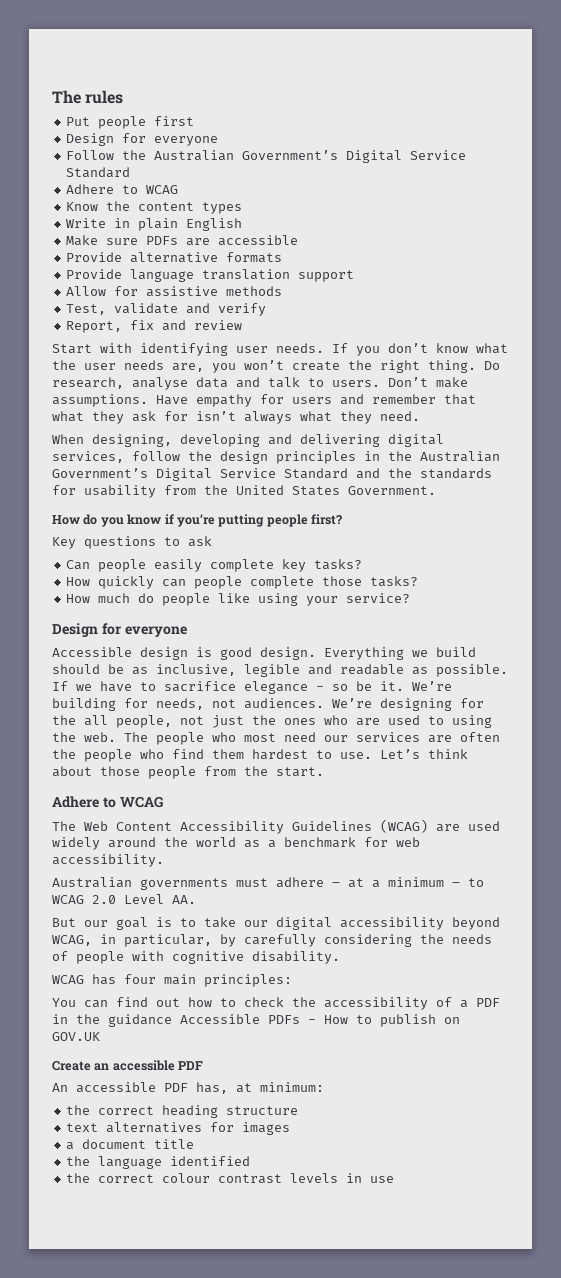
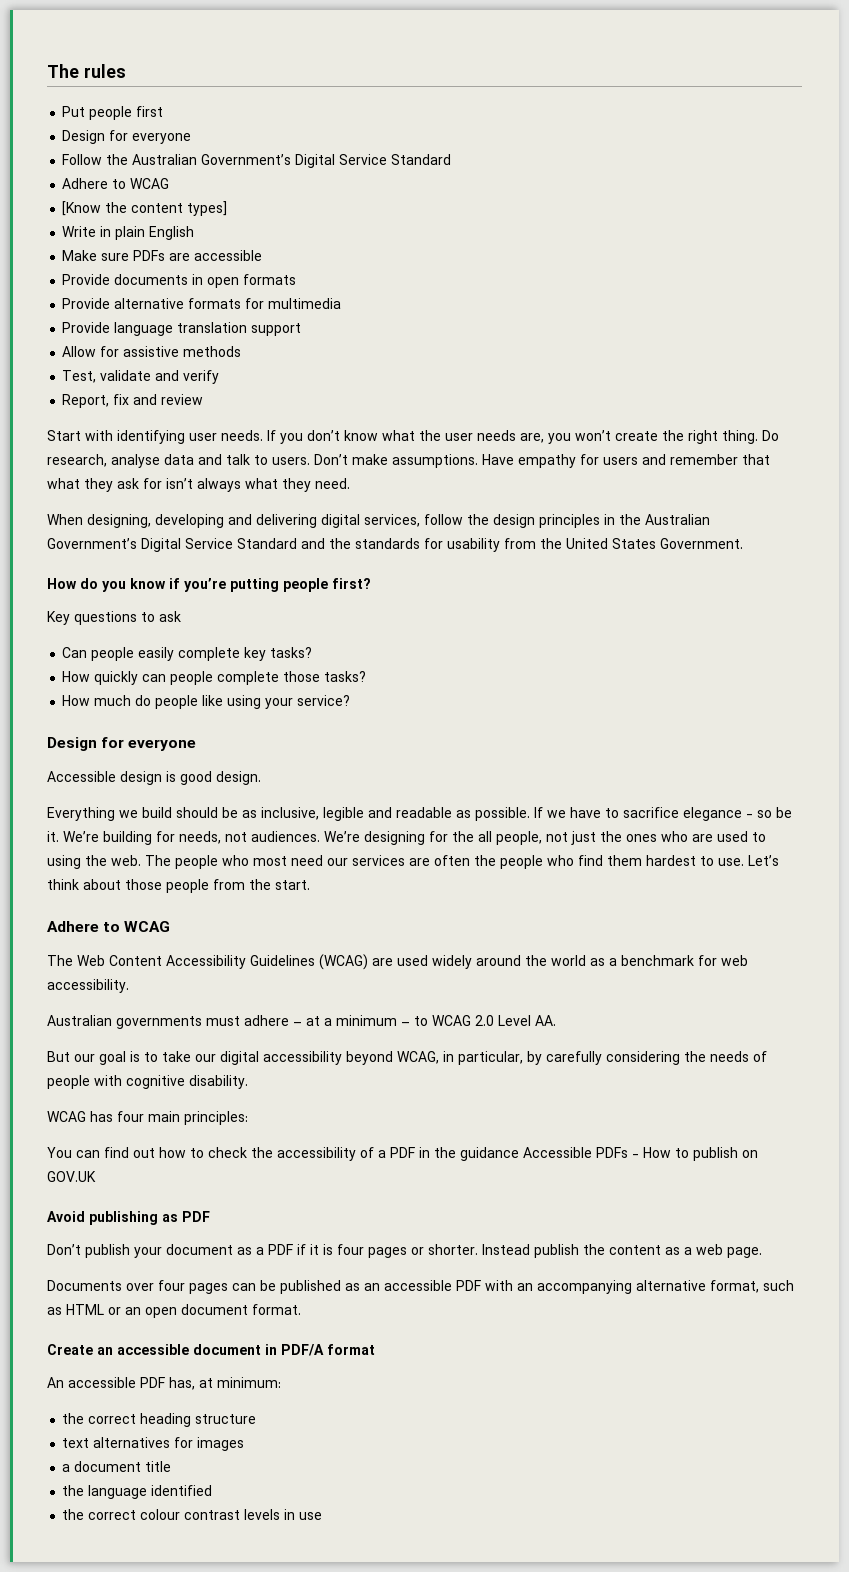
- Know the content types
+ [Know the content types]
+ Provide documents in open formats
- Provide alternative formats
+ Provide alternative formats for multimedia
- Accessible design is good design. Everything we build should be as inclusive, legible and readable as possible.
+ Accessible design is good design.
+ Everything we build should be as inclusive, legible and readable as possible.
+ Avoid publishing as PDF
+ Don’t publish your document as a PDF if it is four pages or shorter. Instead publish the content as a web page.
+ Documents over four pages can be published as an accessible PDF with an accompanying alternative format, such as HTML or an open document format.
- Create an accessible PDF
+ Create an accessible document in PDF/A format

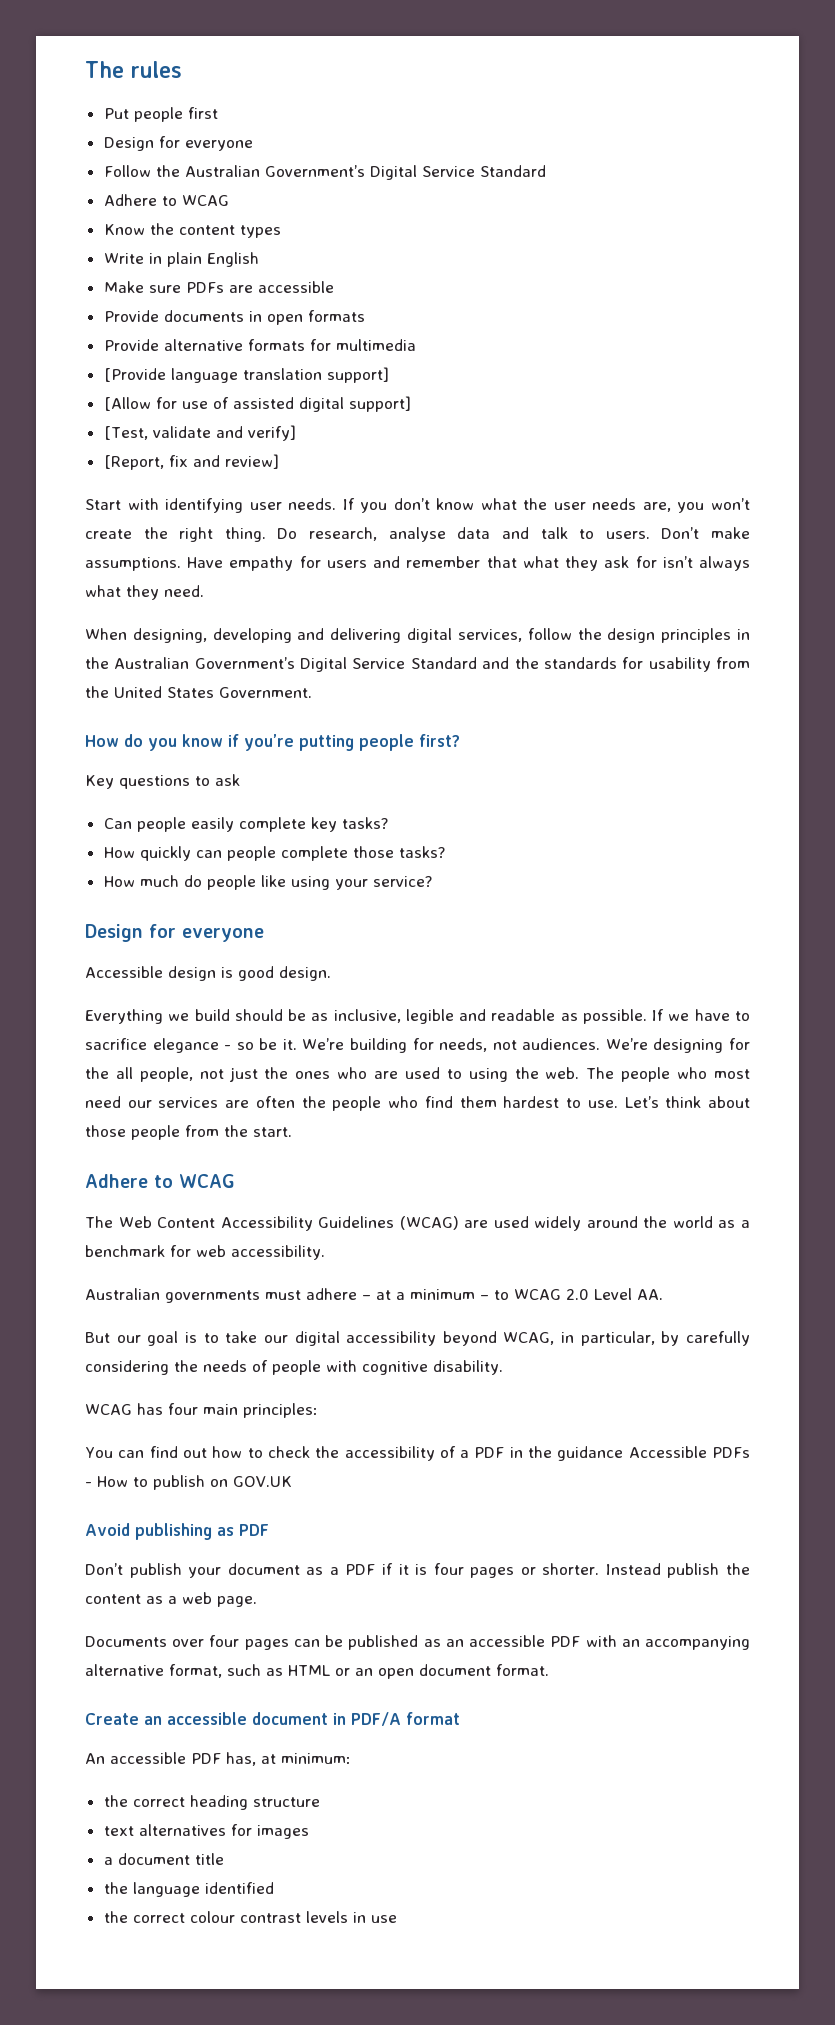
- [Know the content types]
+ Know the content types
- Provide language translation support
- Allow for assistive methods
- Test, validate and verify
- Report, fix and review
+ [Provide language translation support]
+ [Allow for use of assisted digital support]
+ [Test, validate and verify]
+ [Report, fix and review]

